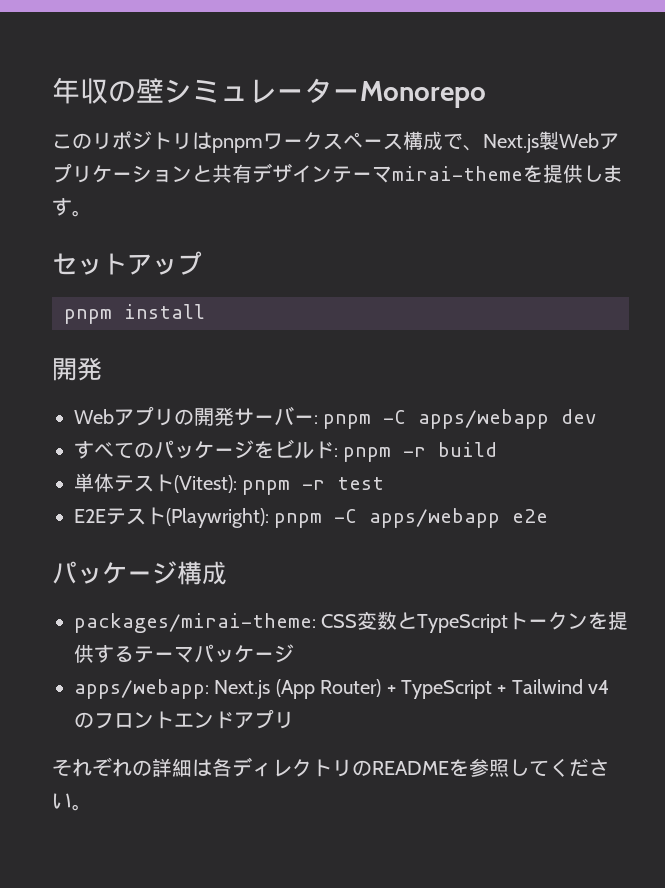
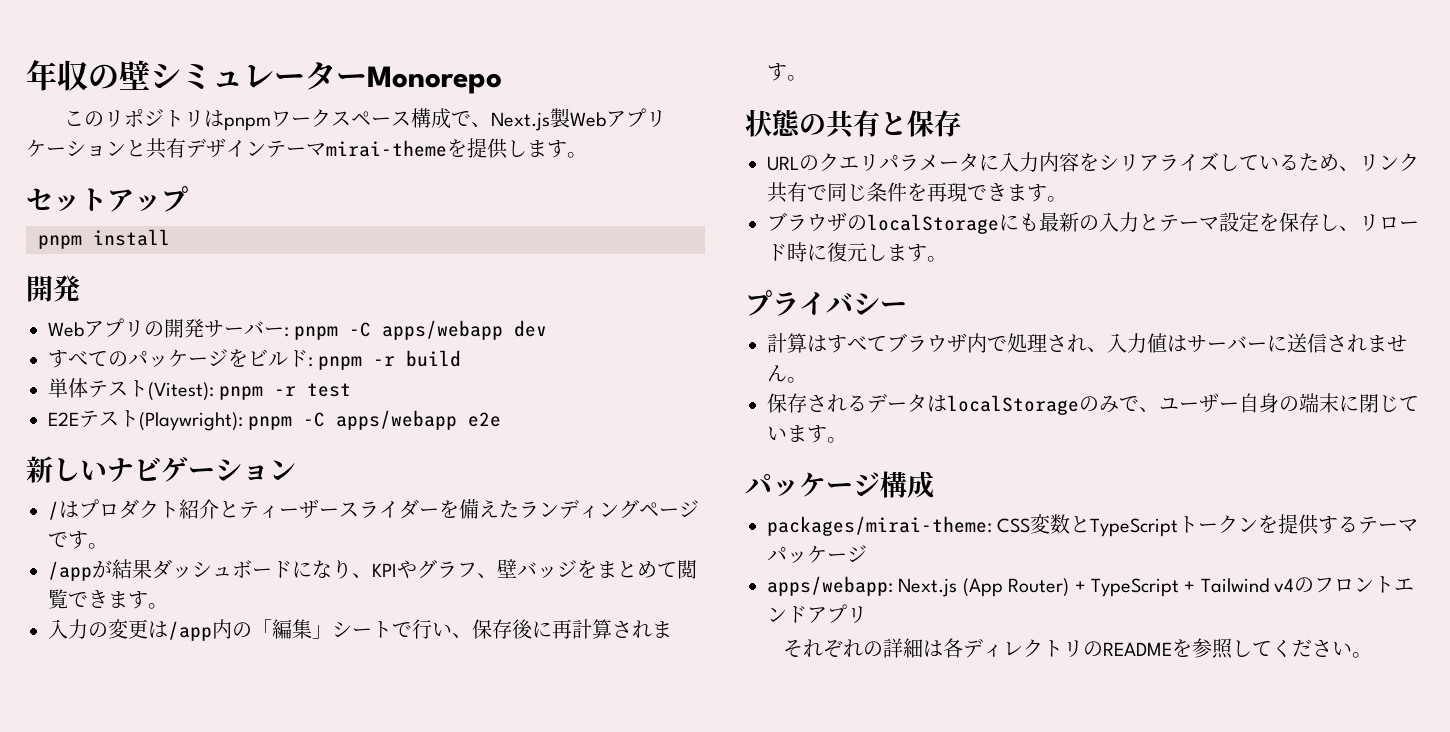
+ 新しいナビゲーション
+ /はプロダクト紹介とティーザースライダーを備えたランディングページです。
+ /appが結果ダッシュボードになり、KPIやグラフ、壁バッジをまとめて閲覧できます。
+ 入力の変更は/app内の「編集」シートで行い、保存後に再計算されます。
+ 状態の共有と保存
+ URLのクエリパラメータに入力内容をシリアライズしているため、リンク共有で同じ条件を再現できます。
+ ブラウザのlocalStorageにも最新の入力とテーマ設定を保存し、リロード時に復元します。
+ プライバシー
+ 計算はすべてブラウザ内で処理され、入力値はサーバーに送信されません。
+ 保存されるデータはlocalStorageのみで、ユーザー自身の端末に閉じています。

